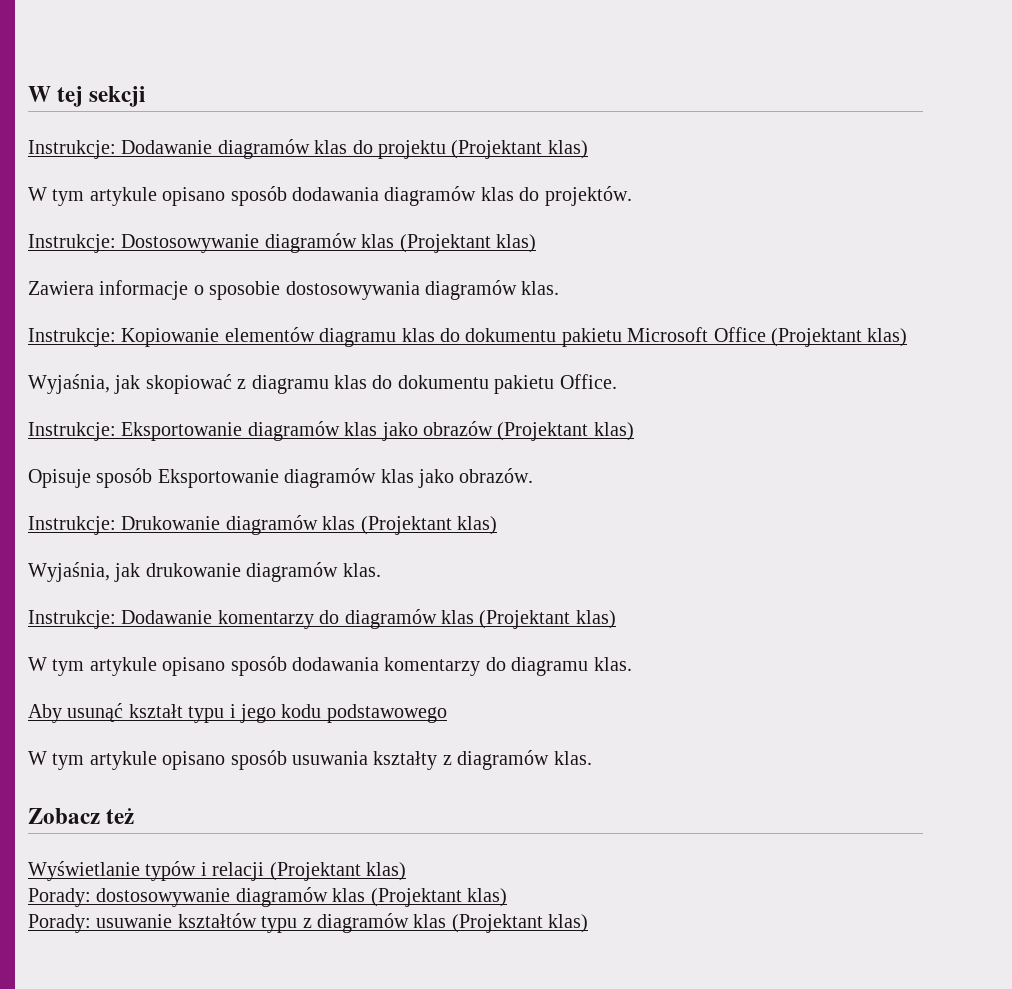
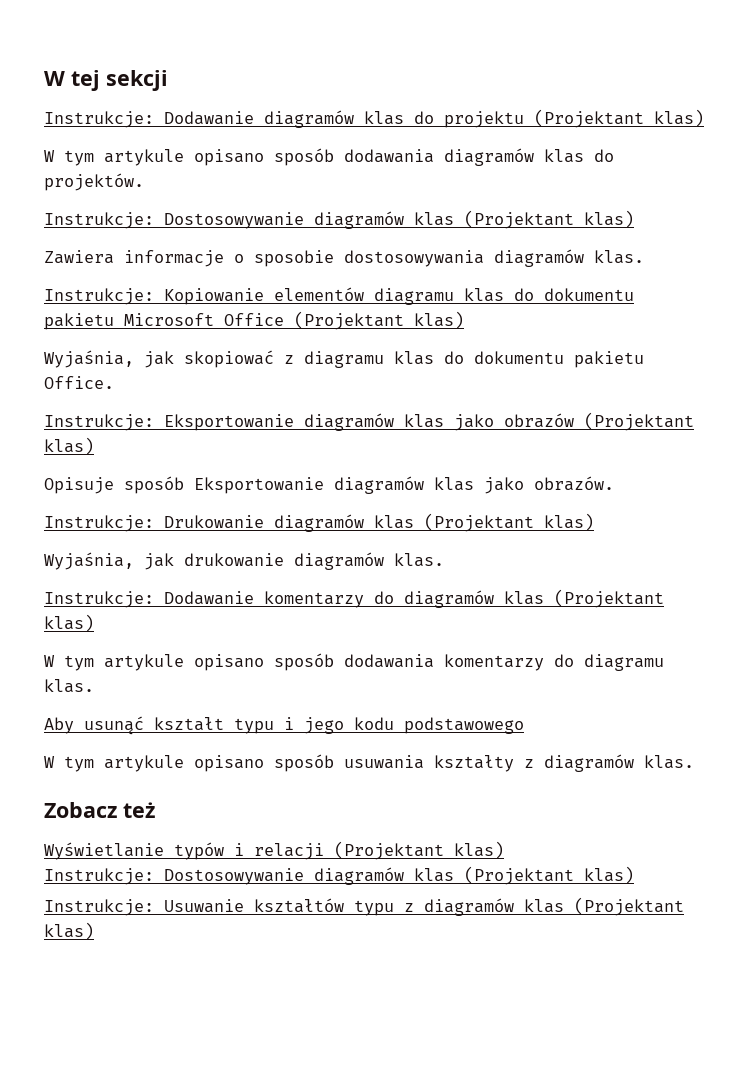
  Wyświetlanie typów i relacji (Projektant klas)
- Porady: dostosowywanie diagramów klas (Projektant klas)
- Porady: usuwanie kształtów typu z diagramów klas (Projektant klas)
+ Instrukcje: Dostosowywanie diagramów klas (Projektant klas)
+ Instrukcje: Usuwanie kształtów typu z diagramów klas (Projektant klas)

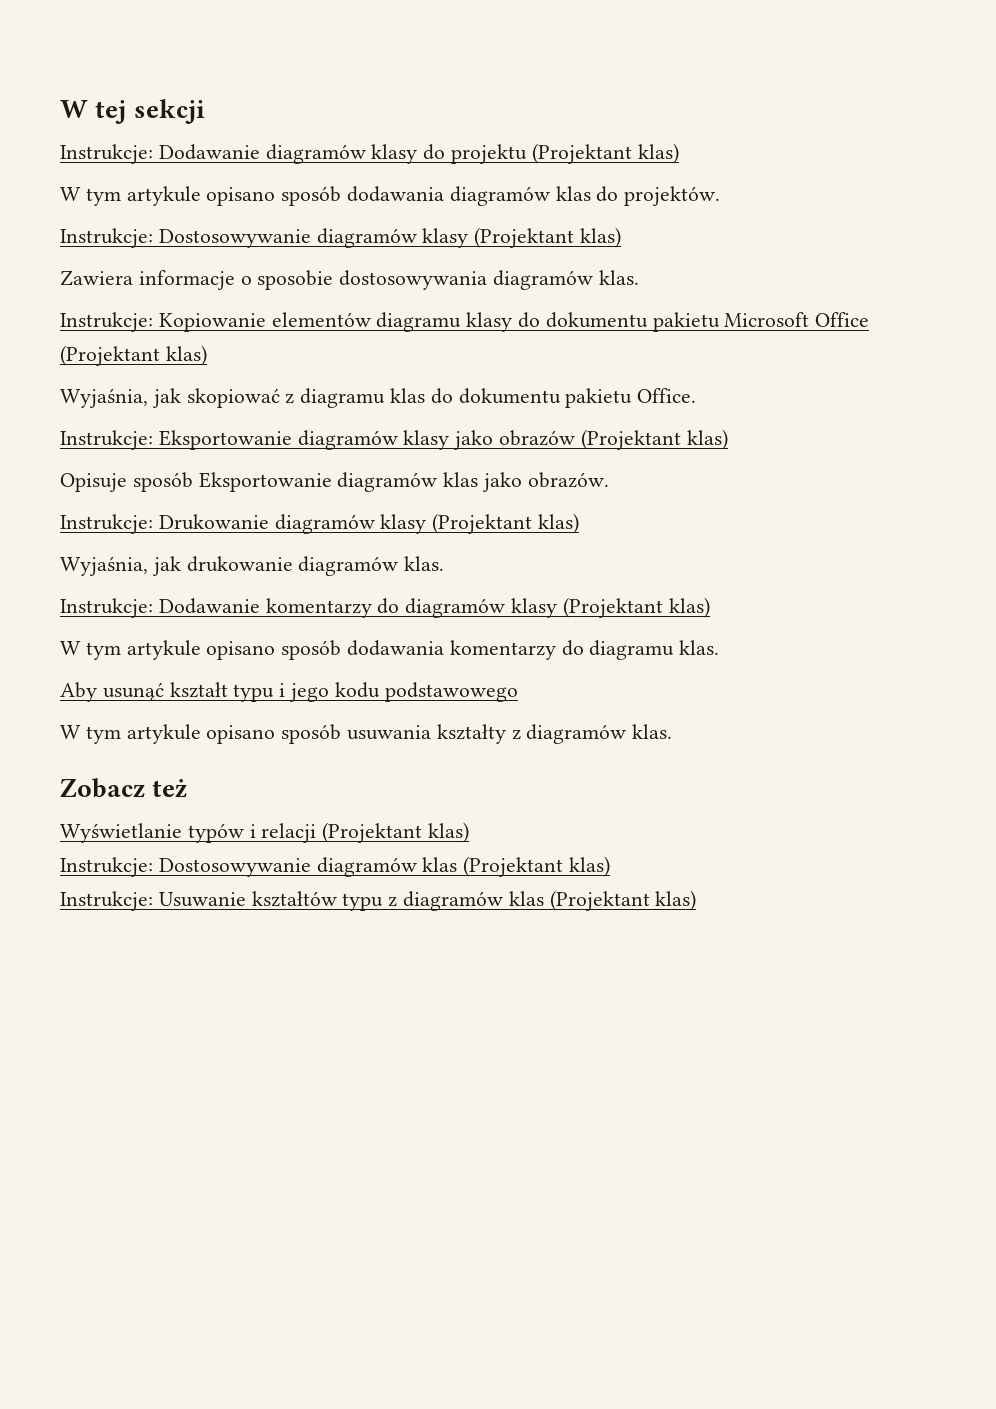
- Instrukcje: Dodawanie diagramów klas do projektu (Projektant klas)
+ Instrukcje: Dodawanie diagramów klasy do projektu (Projektant klas)
  W tym artykule opisano sposób dodawania diagramów klas do projektów.
- Instrukcje: Dostosowywanie diagramów klas (Projektant klas)
+ Instrukcje: Dostosowywanie diagramów klasy (Projektant klas)
- Instrukcje: Kopiowanie elementów diagramu klas do dokumentu pakietu Microsoft Office (Projektant klas)
+ Instrukcje: Kopiowanie elementów diagramu klasy do dokumentu pakietu Microsoft Office (Projektant klas)
- Instrukcje: Eksportowanie diagramów klas jako obrazów (Projektant klas)
+ Instrukcje: Eksportowanie diagramów klasy jako obrazów (Projektant klas)
- Instrukcje: Drukowanie diagramów klas (Projektant klas)
+ Instrukcje: Drukowanie diagramów klasy (Projektant klas)
- Instrukcje: Dodawanie komentarzy do diagramów klas (Projektant klas)
+ Instrukcje: Dodawanie komentarzy do diagramów klasy (Projektant klas)

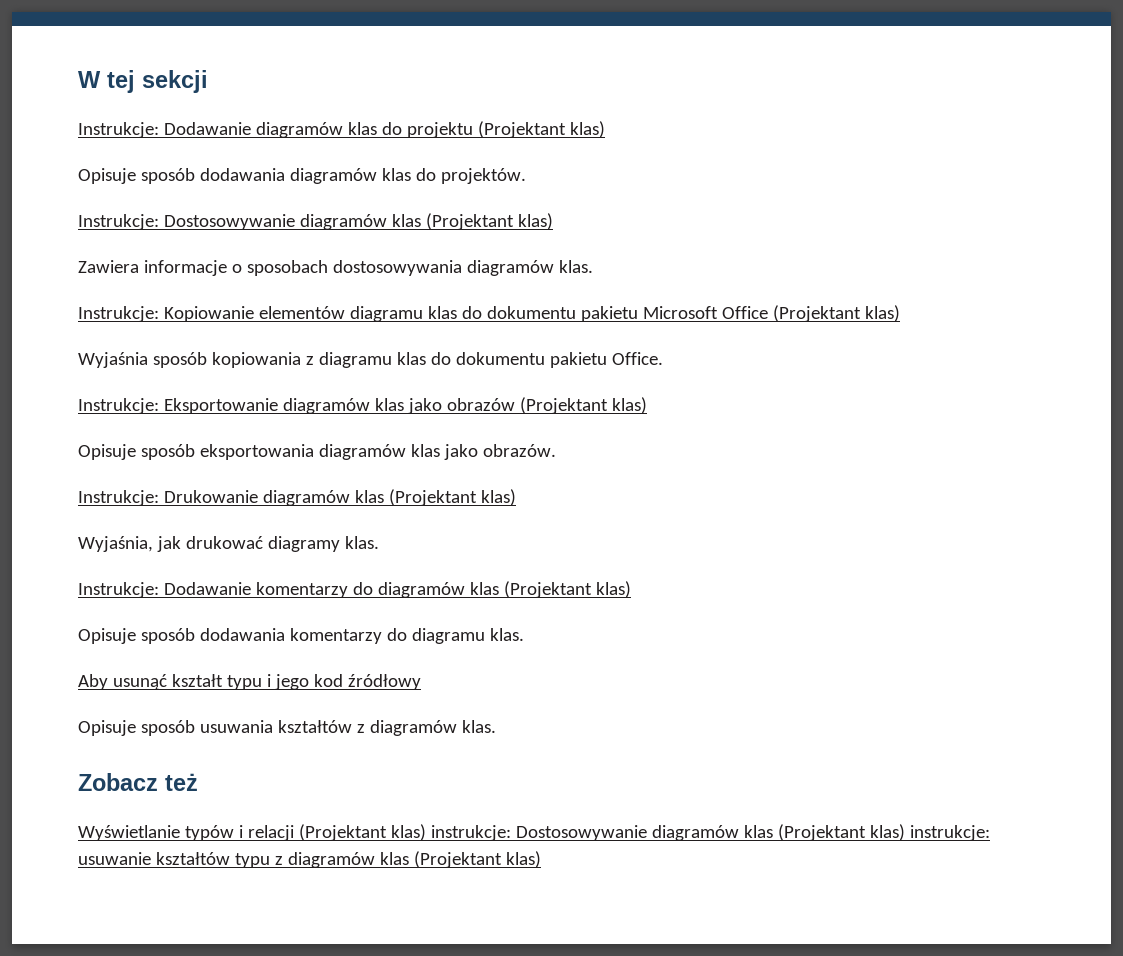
- Instrukcje: Dodawanie diagramów klasy do projektu (Projektant klas)
+ Instrukcje: Dodawanie diagramów klas do projektu (Projektant klas)
- W tym artykule opisano sposób dodawania diagramów klas do projektów.
+ Opisuje sposób dodawania diagramów klas do projektów.
- Instrukcje: Dostosowywanie diagramów klasy (Projektant klas)
+ Instrukcje: Dostosowywanie diagramów klas (Projektant klas)
- Zawiera informacje o sposobie dostosowywania diagramów klas.
+ Zawiera informacje o sposobach dostosowywania diagramów klas.
- Instrukcje: Kopiowanie elementów diagramu klasy do dokumentu pakietu Microsoft Office (Projektant klas)
+ Instrukcje: Kopiowanie elementów diagramu klas do dokumentu pakietu Microsoft Office (Projektant klas)
- Wyjaśnia, jak skopiować z diagramu klas do dokumentu pakietu Office.
+ Wyjaśnia sposób kopiowania z diagramu klas do dokumentu pakietu Office.
- Instrukcje: Eksportowanie diagramów klasy jako obrazów (Projektant klas)
+ Instrukcje: Eksportowanie diagramów klas jako obrazów (Projektant klas)
- Opisuje sposób Eksportowanie diagramów klas jako obrazów.
+ Opisuje sposób eksportowania diagramów klas jako obrazów.
- Instrukcje: Drukowanie diagramów klasy (Projektant klas)
- Wyjaśnia, jak drukowanie diagramów klas.
+ Instrukcje: Drukowanie diagramów klas (Projektant klas)
+ Wyjaśnia, jak drukować diagramy klas.
- Instrukcje: Dodawanie komentarzy do diagramów klasy (Projektant klas)
- W tym artykule opisano sposób dodawania komentarzy do diagramu klas.
+ Instrukcje: Dodawanie komentarzy do diagramów klas (Projektant klas)
+ Opisuje sposób dodawania komentarzy do diagramu klas.
- Aby usunąć kształt typu i jego kodu podstawowego
- W tym artykule opisano sposób usuwania kształty z diagramów klas.
+ Aby usunąć kształt typu i jego kod źródłowy
+ Opisuje sposób usuwania kształtów z diagramów klas.
- Wyświetlanie typów i relacji (Projektant klas)
- Instrukcje: Dostosowywanie diagramów klas (Projektant klas)
- Instrukcje: Usuwanie kształtów typu z diagramów klas (Projektant klas)
+ Wyświetlanie typów i relacji (Projektant klas) instrukcje: Dostosowywanie diagramów klas (Projektant klas) instrukcje: usuwanie kształtów typu z diagramów klas (Projektant klas)

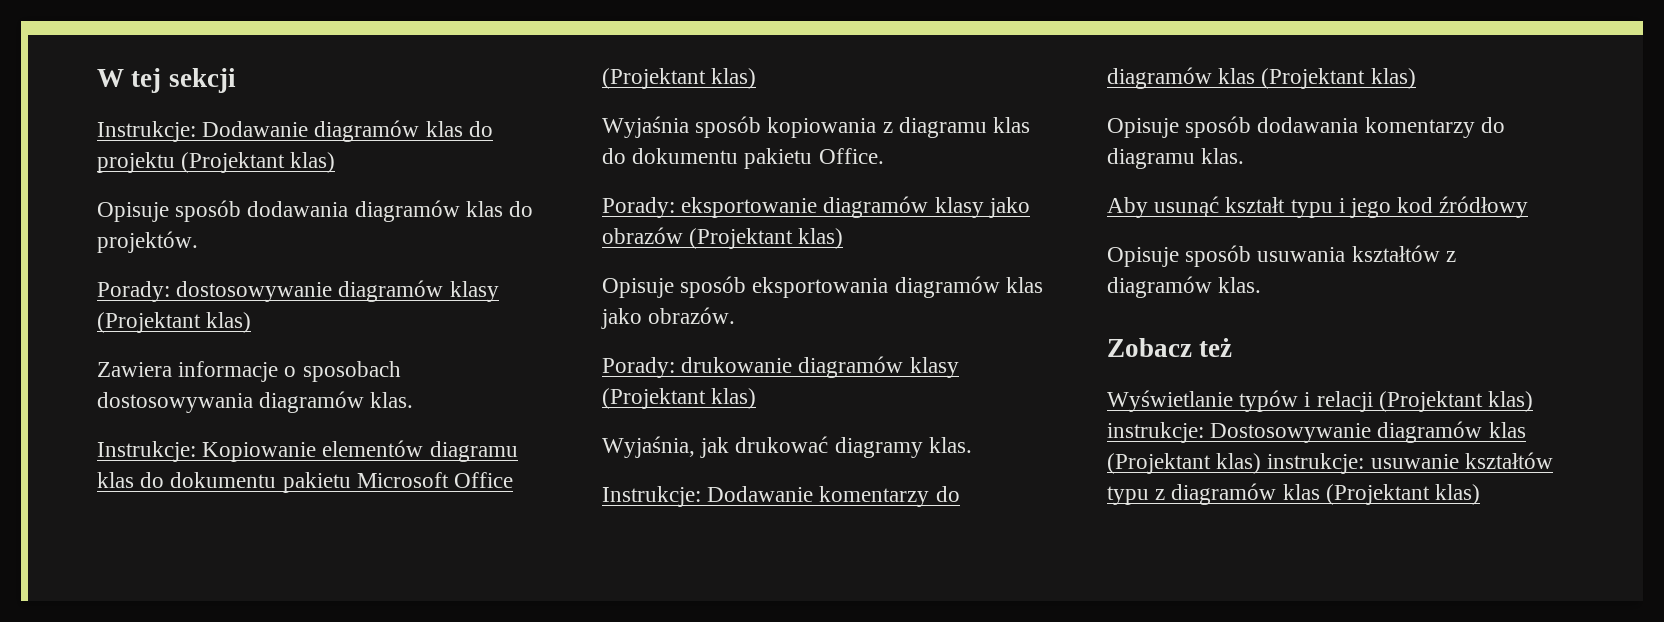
- Instrukcje: Dostosowywanie diagramów klas (Projektant klas)
+ Porady: dostosowywanie diagramów klasy (Projektant klas)
- Instrukcje: Eksportowanie diagramów klas jako obrazów (Projektant klas)
+ Porady: eksportowanie diagramów klasy jako obrazów (Projektant klas)
- Instrukcje: Drukowanie diagramów klas (Projektant klas)
+ Porady: drukowanie diagramów klasy (Projektant klas)

